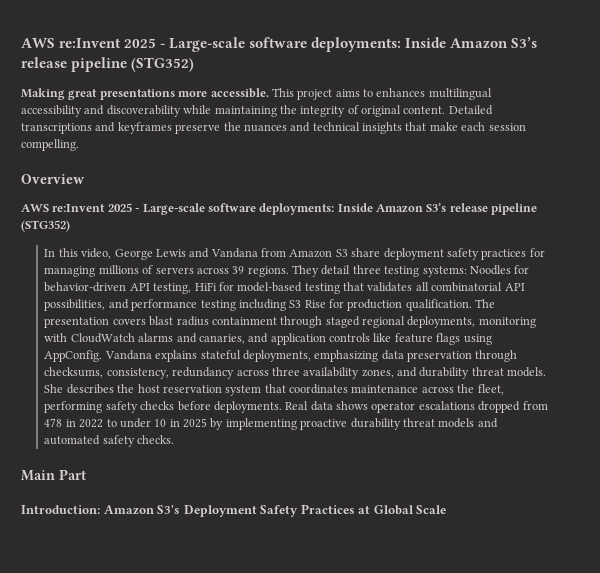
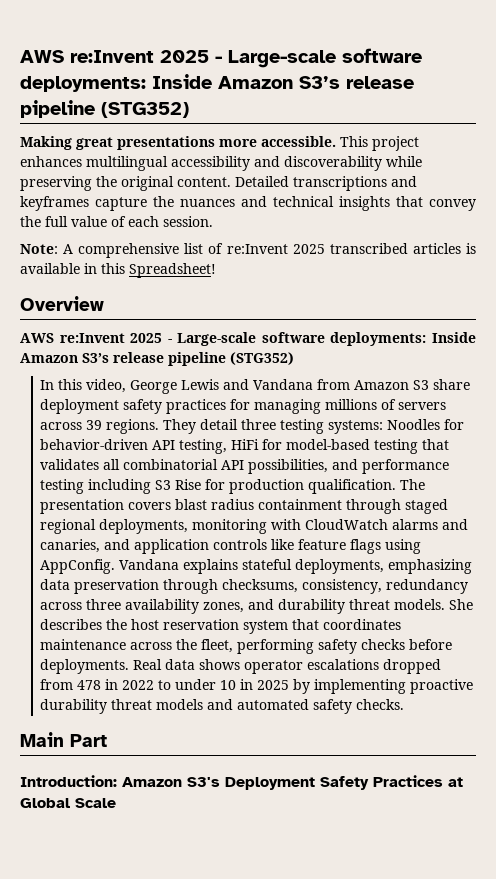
- This project aims to enhances multilingual accessibility and discoverability while maintaining the integrity of original content.
+ This project enhances multilingual accessibility and discoverability while preserving the original content.
- Detailed transcriptions and keyframes preserve the nuances and technical insights that make each session compelling.
+ Detailed transcriptions and keyframes capture the nuances and technical insights that convey the full value of each session.
+ Note: A comprehensive list of re:Invent 2025 transcribed articles is available in this Spreadsheet!

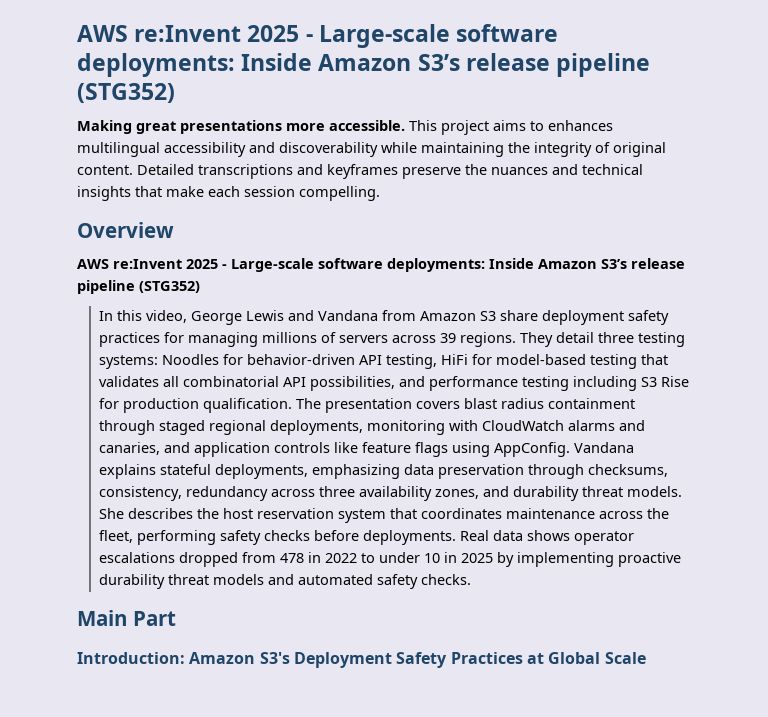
- This project enhances multilingual accessibility and discoverability while preserving the original content.
+ This project aims to enhances multilingual accessibility and discoverability while maintaining the integrity of original content.
- Detailed transcriptions and keyframes capture the nuances and technical insights that convey the full value of each session.
- Note: A comprehensive list of re:Invent 2025 transcribed articles is available in this Spreadsheet!
+ Detailed transcriptions and keyframes preserve the nuances and technical insights that make each session compelling.

